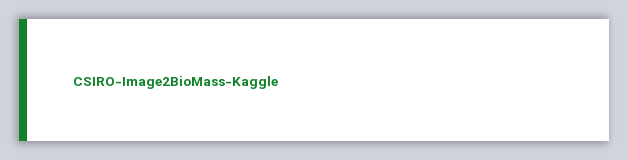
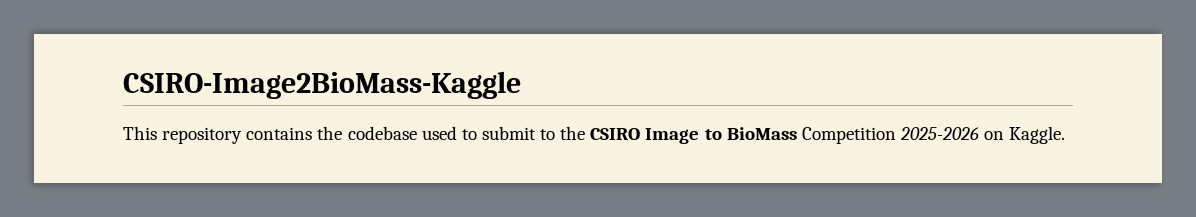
+ This repository contains the codebase used to submit to the CSIRO Image to BioMass Competition 2025-2026 on Kaggle.

